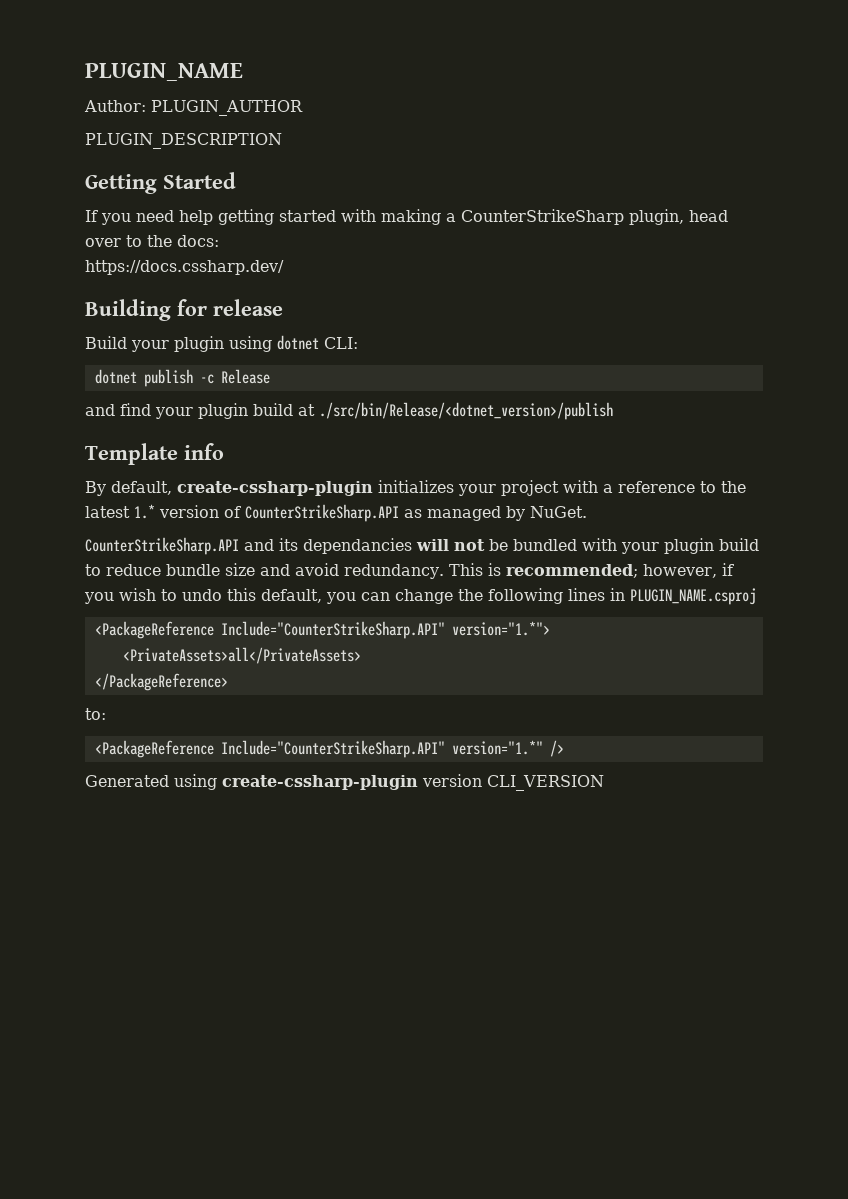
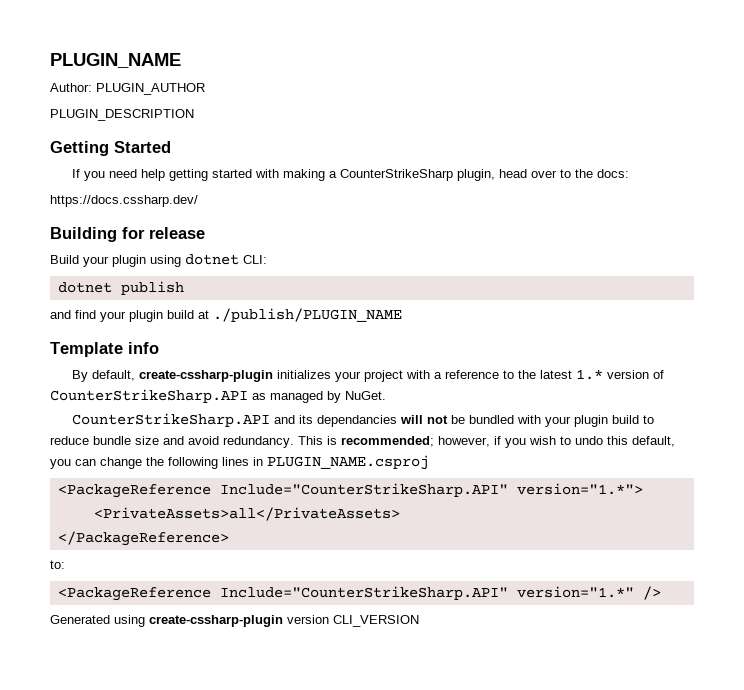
- dotnet publish -c Release
+ dotnet publish
- and find your plugin build at ./src/bin/Release/<dotnet_version>/publish
+ and find your plugin build at ./publish/PLUGIN_NAME

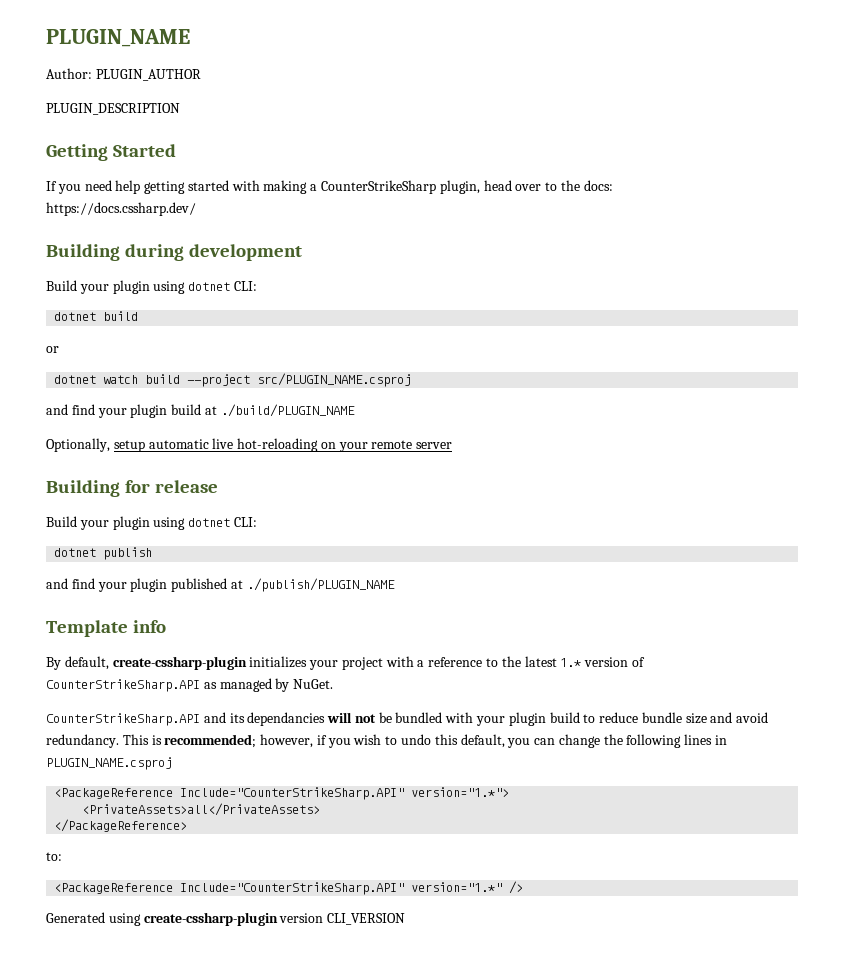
+ Building during development
+ Build your plugin using dotnet CLI:
+ dotnet build
+ or
+ dotnet watch build --project src/PLUGIN_NAME.csproj
+ and find your plugin build at ./build/PLUGIN_NAME
+ Optionally, setup automatic live hot-reloading on your remote server
- and find your plugin build at ./publish/PLUGIN_NAME
+ and find your plugin published at ./publish/PLUGIN_NAME

